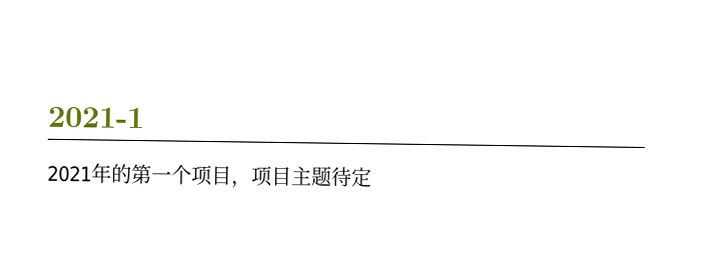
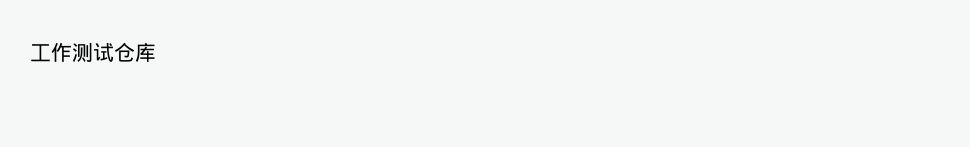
- 2021-1
- 2021年的第一个项目，项目主题待定
+ 工作测试仓库

